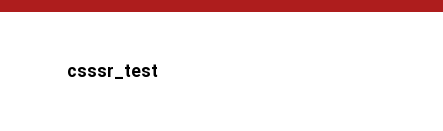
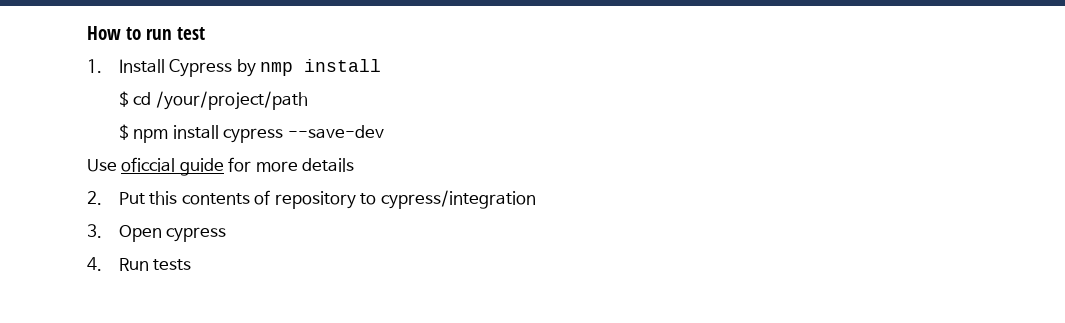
- csssr_test
+ How to run test
+ 1. Install Cypress by nmp install
+ $ cd /your/project/path
+ $ npm install cypress --save-dev
+ Use oficcial guide for more details
+ 2. Put this contents of repository to cypress/integration
+ 3. Open cypress
+ 4. Run tests

